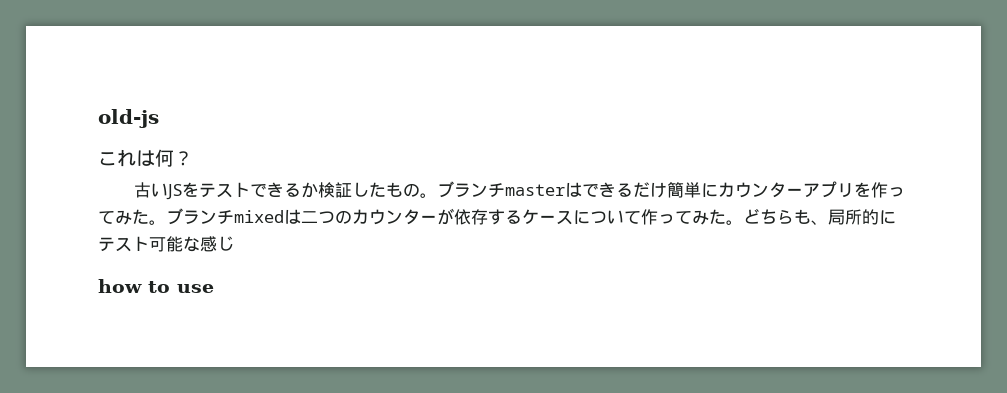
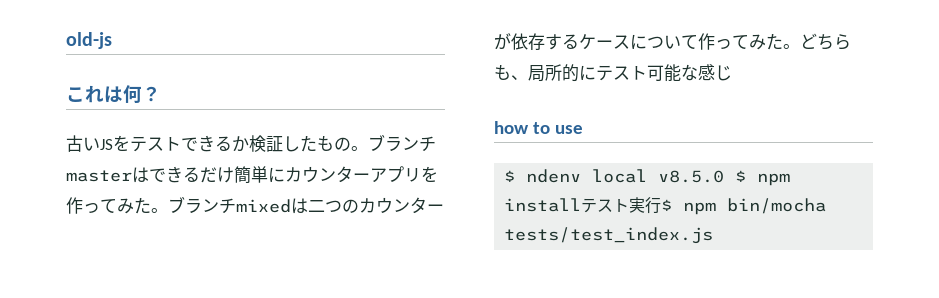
+ $ ndenv local v8.5.0 $ npm installテスト実行$ npm bin/mocha tests/test_index.js

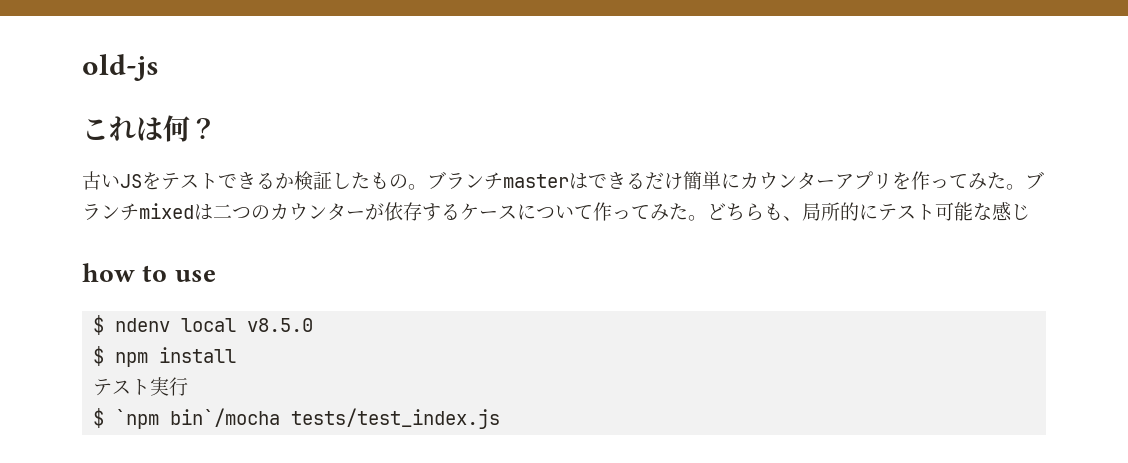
- $ ndenv local v8.5.0 $ npm installテスト実行$ npm bin/mocha tests/test_index.js
+ $ ndenv local v8.5.0
+ $ npm install
+ テスト実行
+ $ `npm bin`/mocha tests/test_index.js

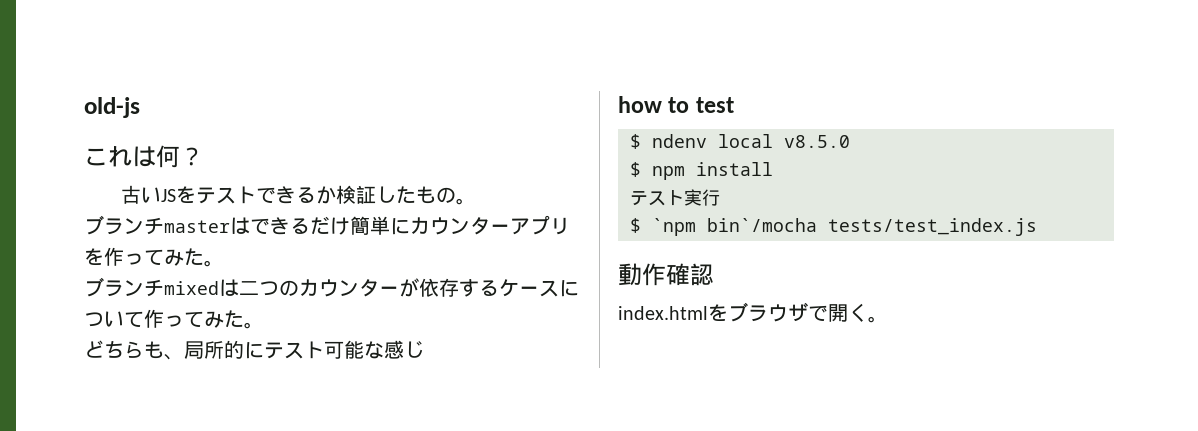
- 古いJSをテストできるか検証したもの。ブランチmasterはできるだけ簡単にカウンターアプリを作ってみた。ブランチmixedは二つのカウンターが依存するケースについて作ってみた。どちらも、局所的にテスト可能な感じ
+ 古いJSをテストできるか検証したもの。
+ ブランチmasterはできるだけ簡単にカウンターアプリを作ってみた。
+ ブランチmixedは二つのカウンターが依存するケースについて作ってみた。
+ どちらも、局所的にテスト可能な感じ
- how to use
+ how to test
+ 動作確認
+ index.htmlをブラウザで開く。

